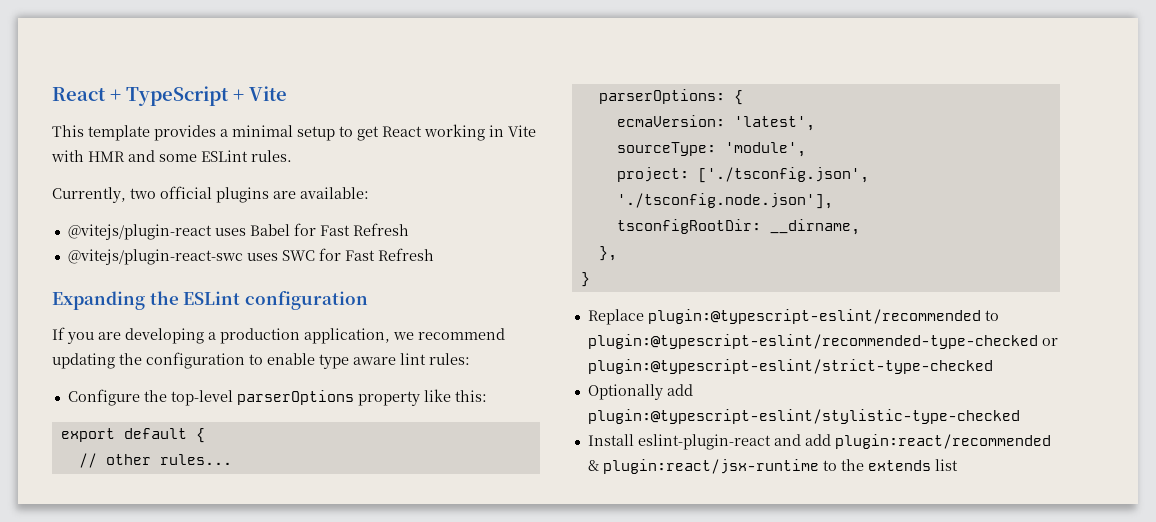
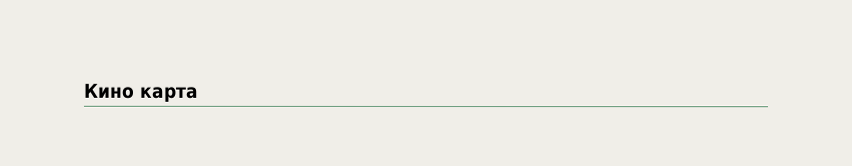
- React + TypeScript + Vite
- This template provides a minimal setup to get React working in Vite with HMR and some ESLint rules.
- Currently, two official plugins are available:
- @vitejs/plugin-react uses Babel for Fast Refresh
- @vitejs/plugin-react-swc uses SWC for Fast Refresh
- Expanding the ESLint configuration
- If you are developing a production application, we recommend updating the configuration to enable type aware lint rules:
- Configure the top-level parserOptions property like this:
- export default {
- // other rules...
- parserOptions: {
- ecmaVersion: 'latest',
- sourceType: 'module',
- project: ['./tsconfig.json', './tsconfig.node.json'],
- tsconfigRootDir: __dirname,
- },
- }
- Replace plugin:@typescript-eslint/recommended to plugin:@typescript-eslint/recommended-type-checked or plugin:@typescript-eslint/strict-type-checked
- Optionally add plugin:@typescript-eslint/stylistic-type-checked
- Install eslint-plugin-react and add plugin:react/recommended & plugin:react/jsx-runtime to the extends list
+ Кино карта

